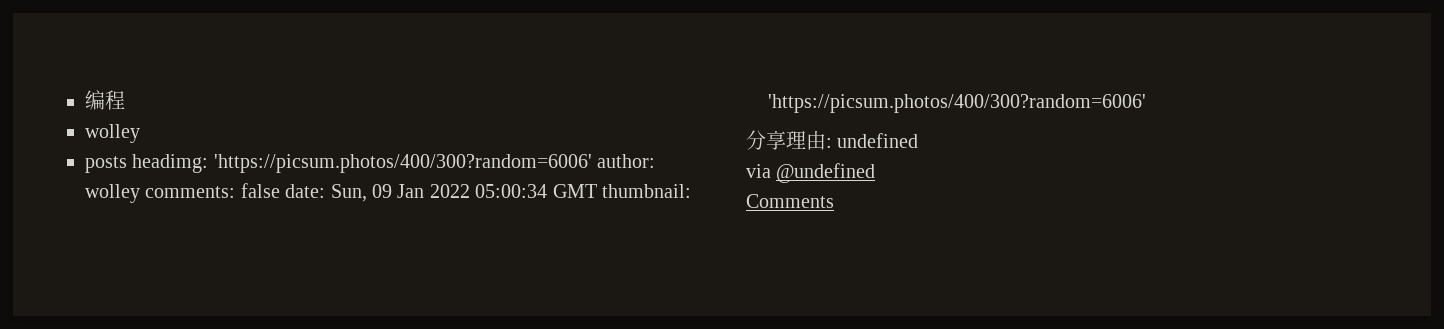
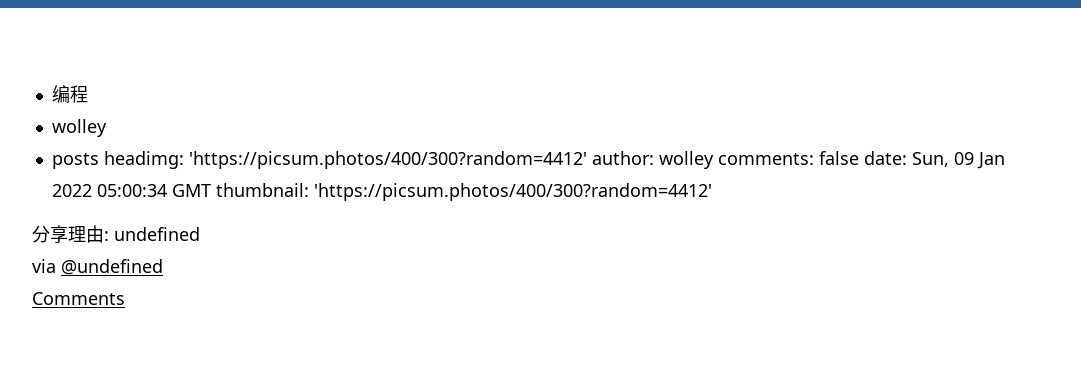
- posts headimg: 'https://picsum.photos/400/300?random=6006' author: wolley comments: false date: Sun, 09 Jan 2022 05:00:34 GMT thumbnail: 'https://picsum.photos/400/300?random=6006'
+ posts headimg: 'https://picsum.photos/400/300?random=4412' author: wolley comments: false date: Sun, 09 Jan 2022 05:00:34 GMT thumbnail: 'https://picsum.photos/400/300?random=4412'

